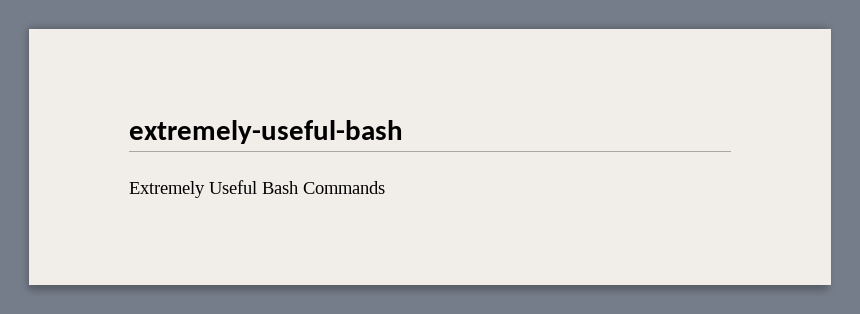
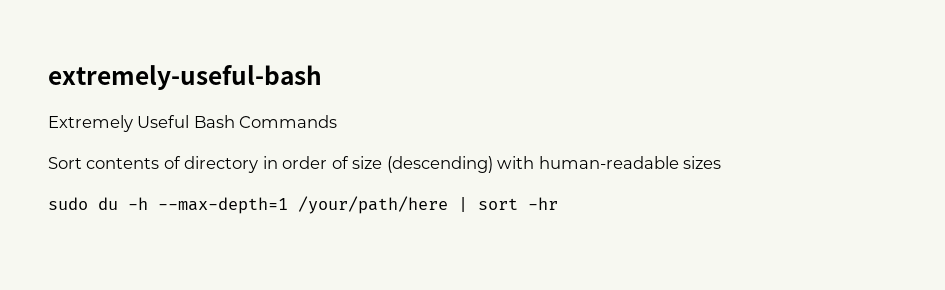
+ Sort contents of directory in order of size (descending) with human-readable sizes
+ sudo du -h --max-depth=1 /your/path/here | sort -hr

